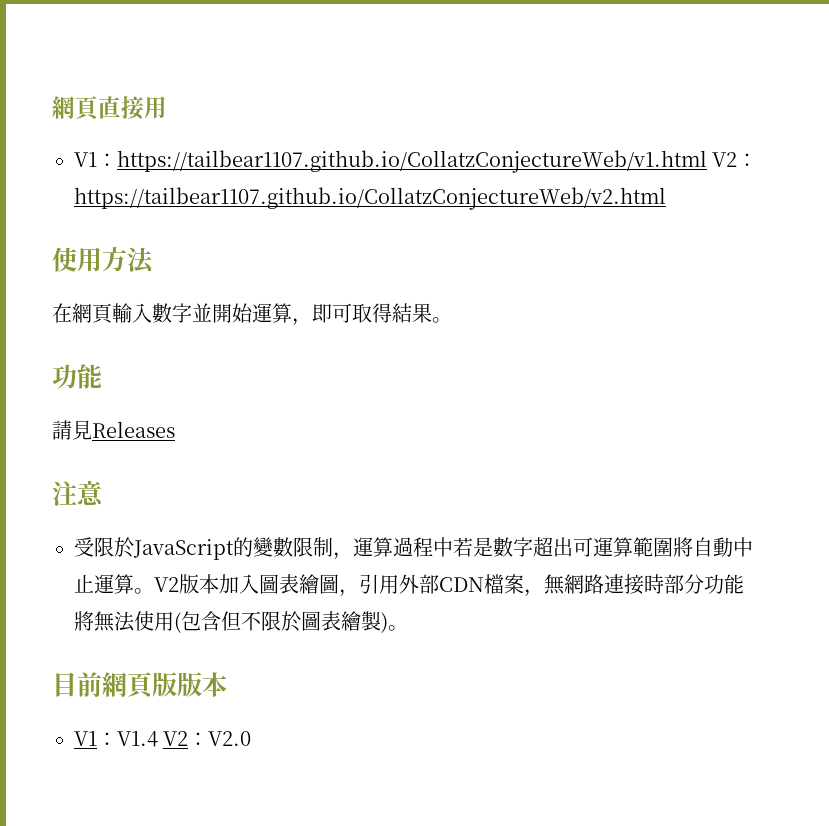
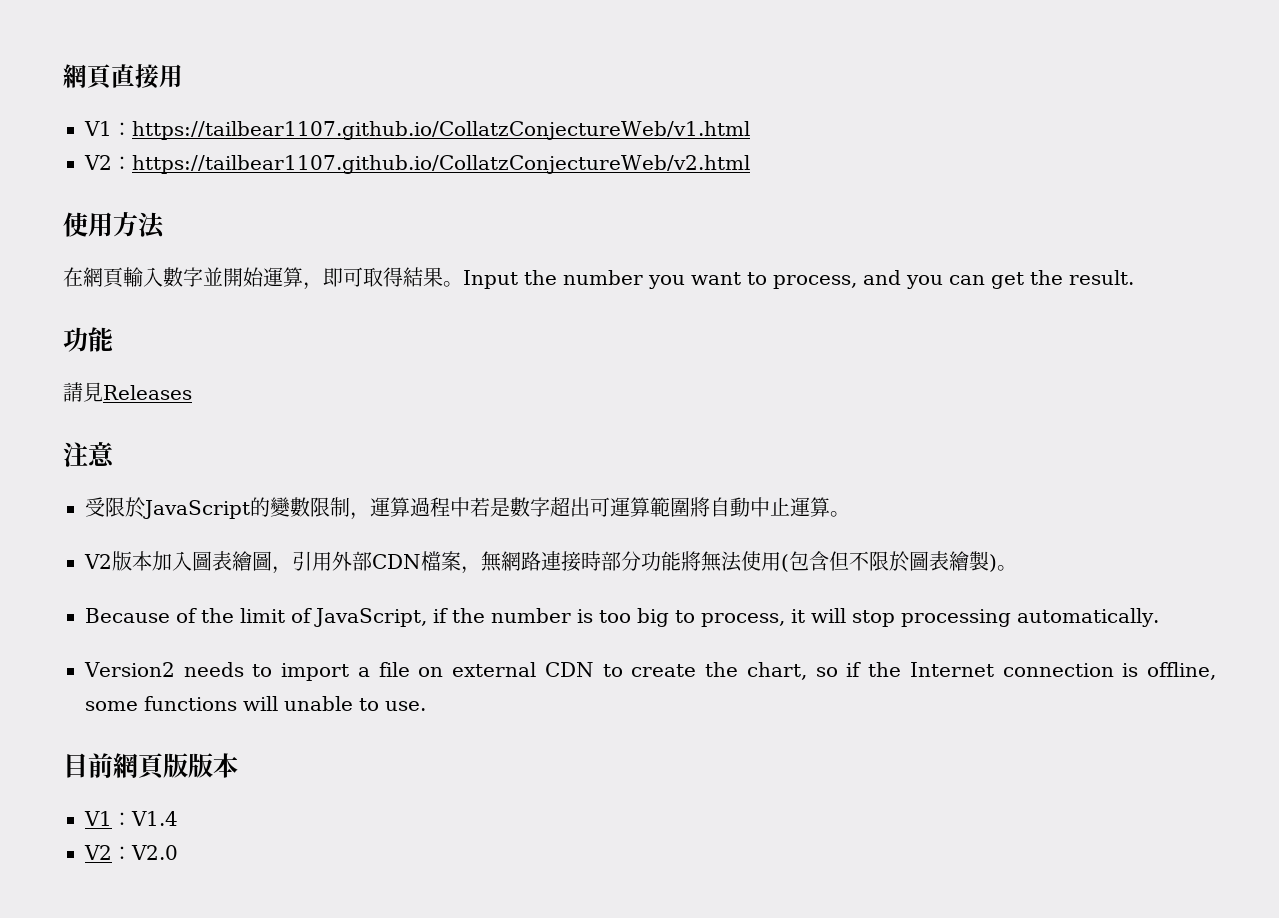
- V1：https://tailbear1107.github.io/CollatzConjectureWeb/v1.html V2：https://tailbear1107.github.io/CollatzConjectureWeb/v2.html
+ V1：https://tailbear1107.github.io/CollatzConjectureWeb/v1.html
+ V2：https://tailbear1107.github.io/CollatzConjectureWeb/v2.html
+ Input the number you want to process, and you can get the result.
- 受限於JavaScript的變數限制，運算過程中若是數字超出可運算範圍將自動中止運算。V2版本加入圖表繪圖，引用外部CDN檔案，無網路連接時部分功能將無法使用(包含但不限於圖表繪製)。
+ 受限於JavaScript的變數限制，運算過程中若是數字超出可運算範圍將自動中止運算。
+ V2版本加入圖表繪圖，引用外部CDN檔案，無網路連接時部分功能將無法使用(包含但不限於圖表繪製)。
+ Because of the limit of JavaScript, if the number is too big to process, it will stop processing automatically.
+ Version2 needs to import a file on external CDN to create the chart, so if the Internet connection is offline, some functions will unable to use.
- V1：V1.4 V2：V2.0
+ V1：V1.4
+ V2：V2.0

